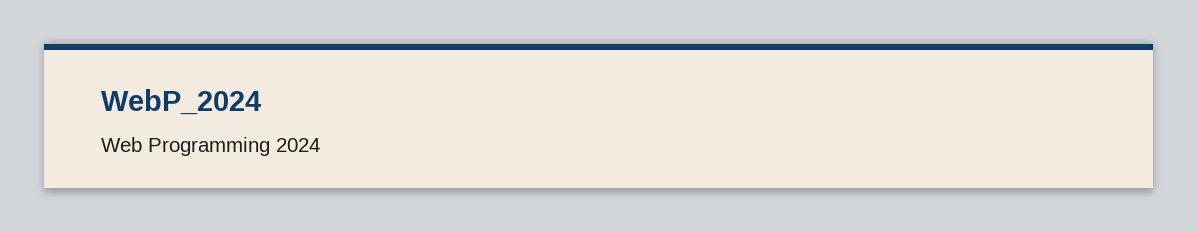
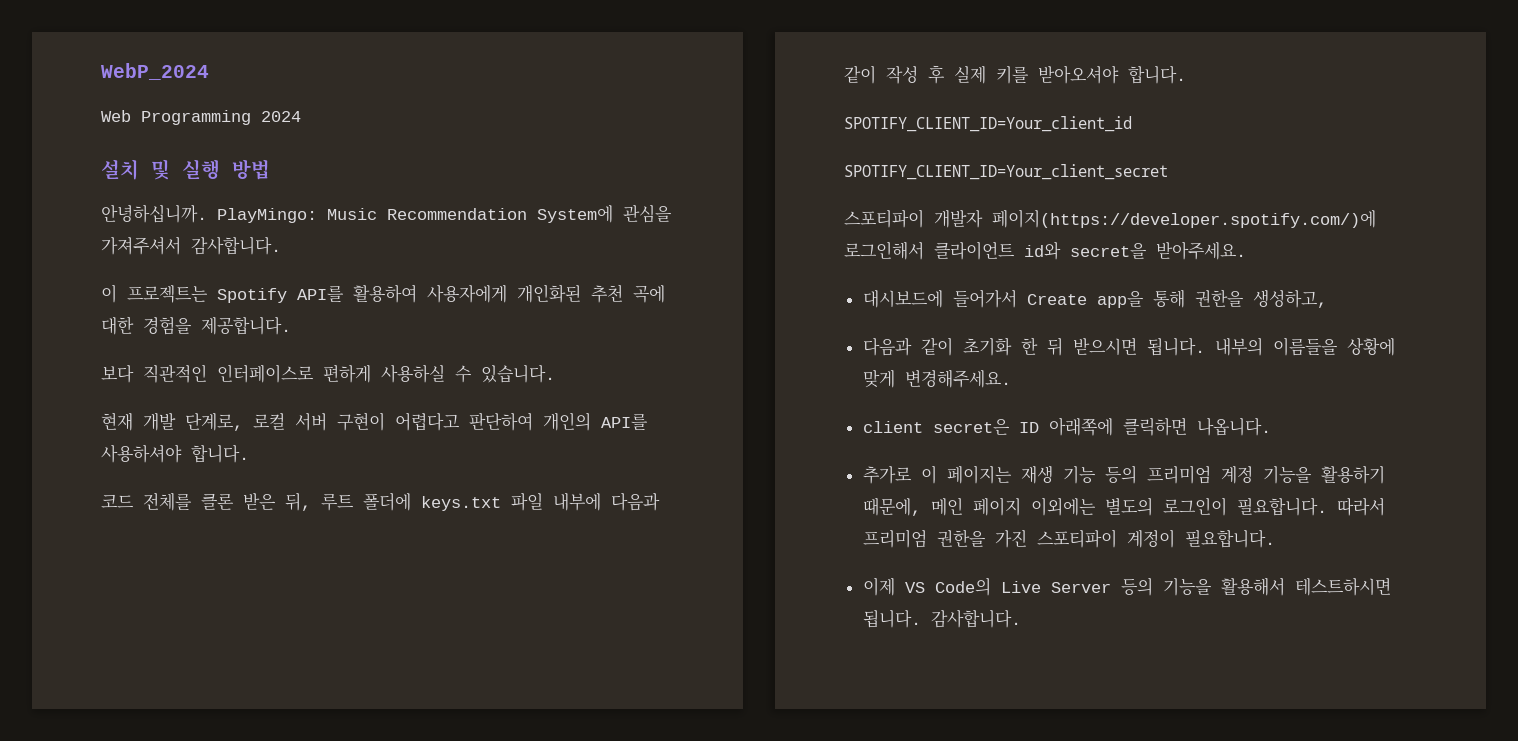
+ 설치 및 실행 방법
+ 안녕하십니까. PlayMingo: Music Recommendation System에 관심을 가져주셔서 감사합니다.
+ 이 프로젝트는 Spotify API를 활용하여 사용자에게 개인화된 추천 곡에 대한 경험을 제공합니다.
+ 보다 직관적인 인터페이스로 편하게 사용하실 수 있습니다.
+ 현재 개발 단계로, 로컬 서버 구현이 어렵다고 판단하여 개인의 API를 사용하셔야 합니다.
+ 코드 전체를 클론 받은 뒤, 루트 폴더에 keys.txt 파일 내부에 다음과 같이 작성 후 실제 키를 받아오셔야 합니다.
+ SPOTIFY_CLIENT_ID=Your_client_id
+ SPOTIFY_CLIENT_ID=Your_client_secret
+ 스포티파이 개발자 페이지(https://developer.spotify.com/)에 로그인해서 클라이언트 id와 secret을 받아주세요.
+ 대시보드에 들어가서 Create app을 통해 권한을 생성하고,
+ 다음과 같이 초기화 한 뒤 받으시면 됩니다. 내부의 이름들을 상황에 맞게 변경해주세요.
+ client secret은 ID 아래쪽에 클릭하면 나옵니다.
+ 추가로 이 페이지는 재생 기능 등의 프리미엄 계정 기능을 활용하기 때문에, 메인 페이지 이외에는 별도의 로그인이 필요합니다. 따라서 프리미엄 권한을 가진 스포티파이 계정이 필요합니다.
+ 이제 VS Code의 Live Server 등의 기능을 활용해서 테스트하시면 됩니다. 감사합니다.

